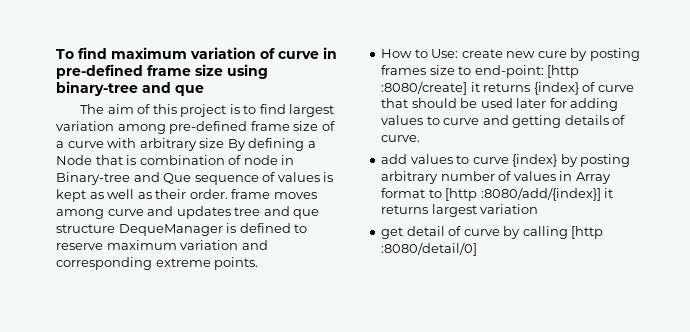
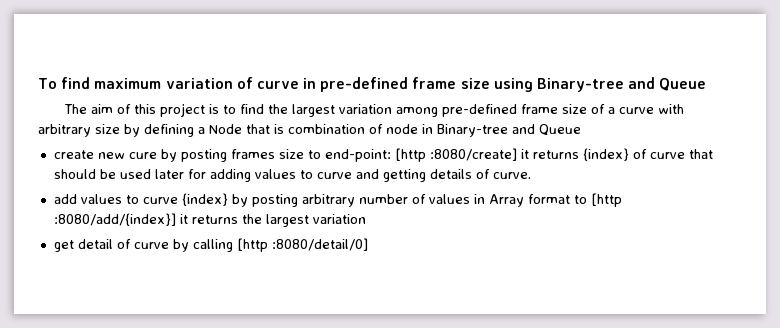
- To find maximum variation of curve in pre-defined frame size using binary-tree and que
+ To find maximum variation of curve in pre-defined frame size using Binary-tree and Queue
- The aim of this project is to find largest variation among pre-defined frame size of a curve with arbitrary size By defining a Node that is combination of node in Binary-tree and Que sequence of values is kept as well as their order. frame moves among curve and updates tree and que structure DequeManager is defined to reserve maximum variation and corresponding extreme points.
- How to Use: create new cure by posting frames size to end-point:
+ The aim of this project is to find the largest variation among pre-defined frame size of a curve with arbitrary size by defining a Node that is combination of node in Binary-tree and Queue
+ create new cure by posting frames size to end-point:
- add values to curve {index} by posting arbitrary number of values in Array format to [http :8080/add/{index}] it returns largest variation
+ add values to curve {index} by posting arbitrary number of values in Array format to [http :8080/add/{index}] it returns the largest variation

